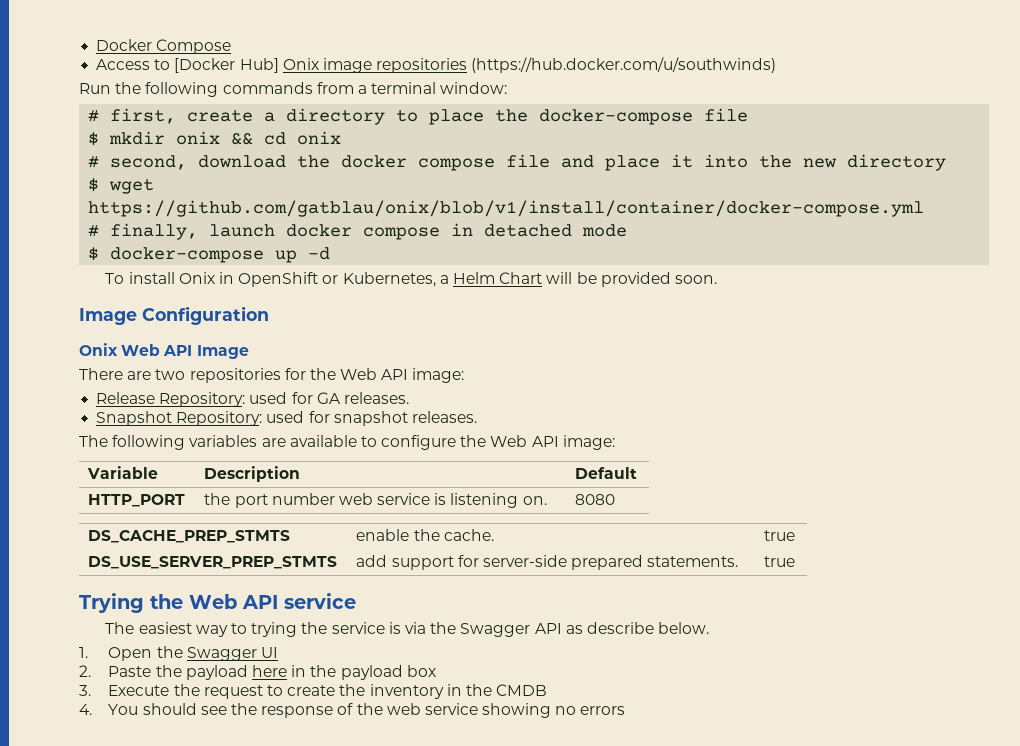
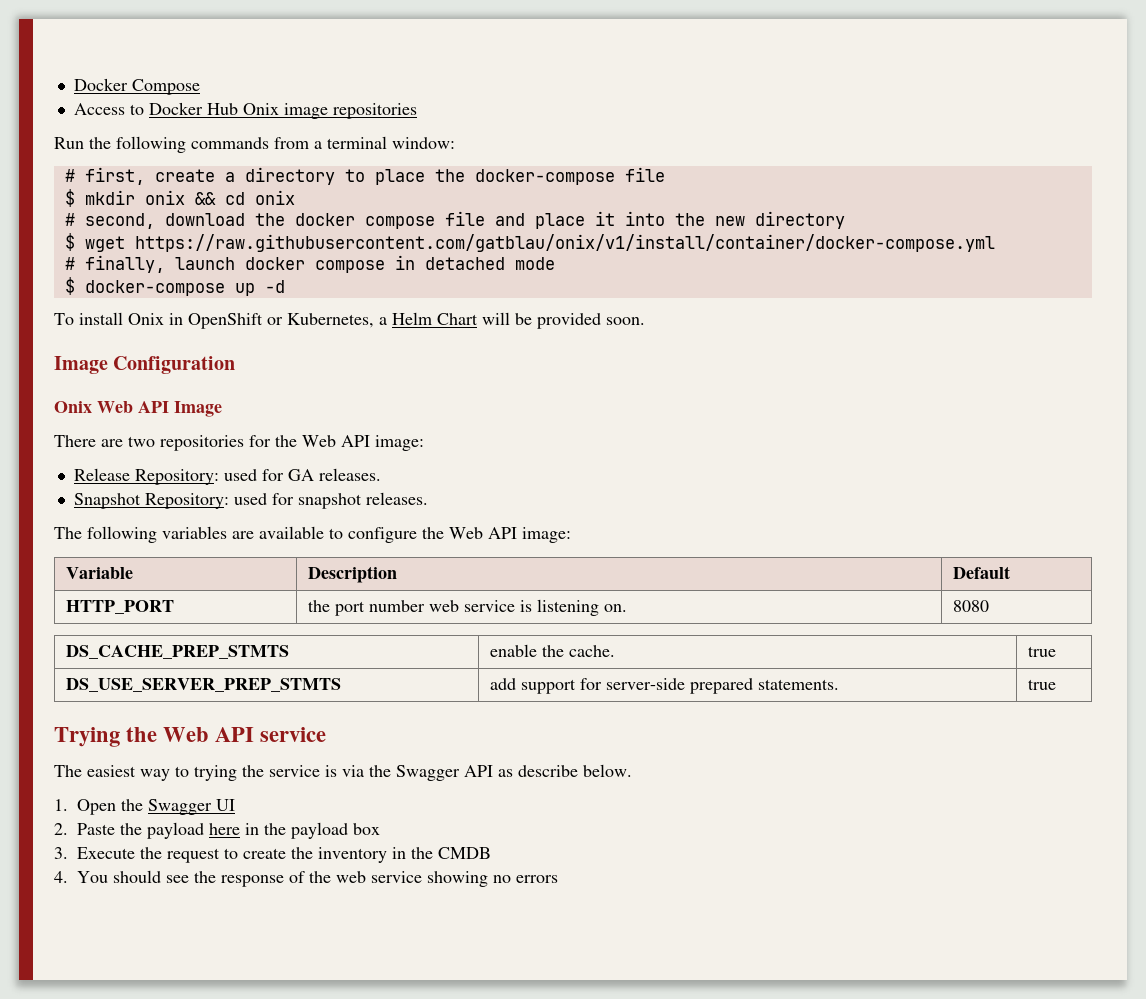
- Access to [Docker Hub] Onix image repositories (https://hub.docker.com/u/southwinds)
+ Access to Docker Hub Onix image repositories
- $ wget https://github.com/gatblau/onix/blob/v1/install/container/docker-compose.yml
+ $ wget https://raw.githubusercontent.com/gatblau/onix/v1/install/container/docker-compose.yml

